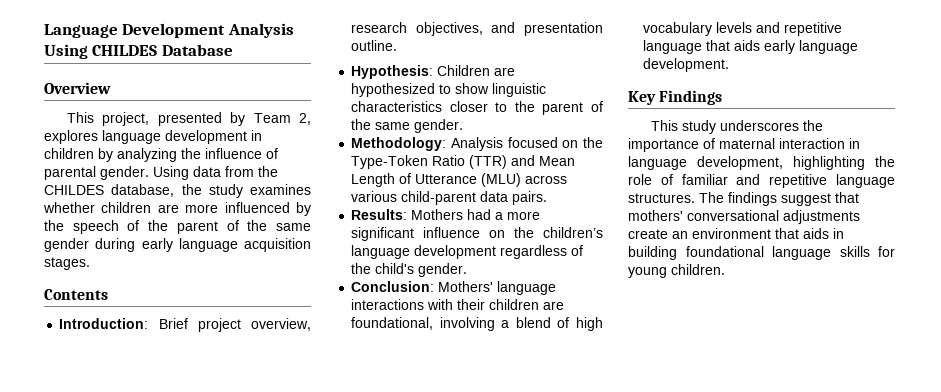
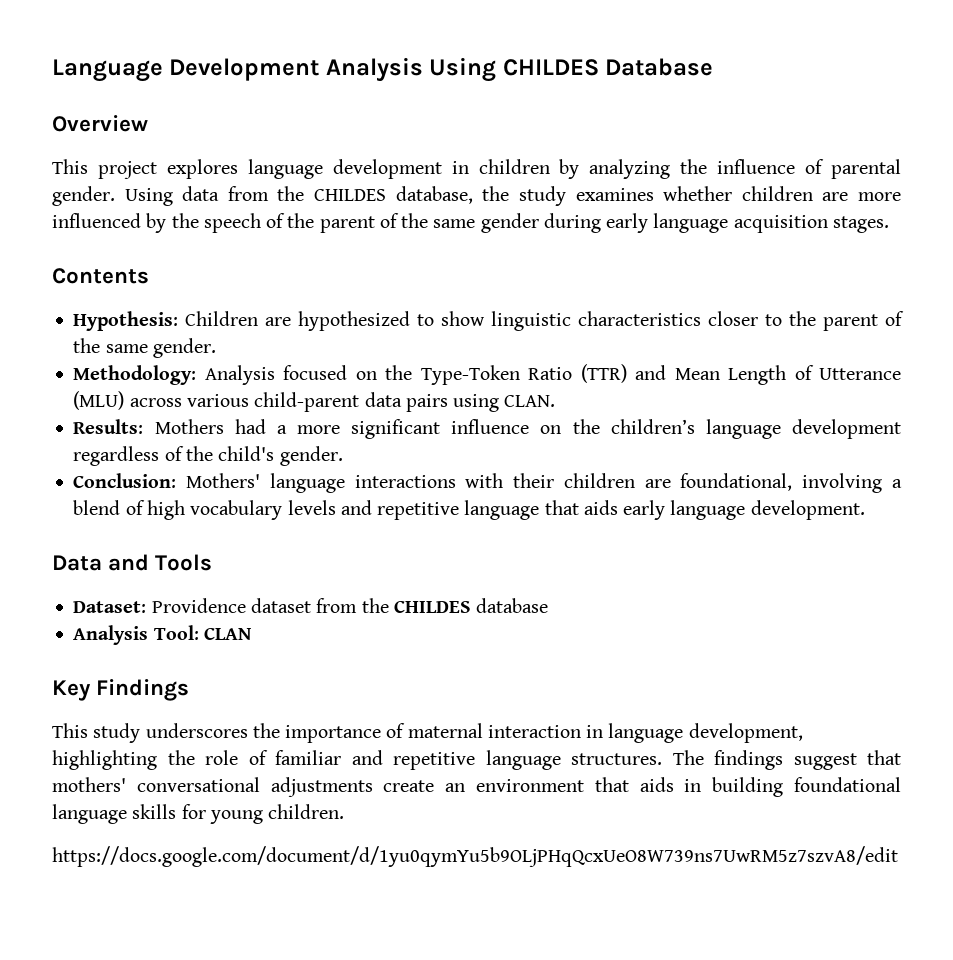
- This project, presented by Team 2, explores language development in children by analyzing the influence of parental gender.
+ This project explores language development in children by analyzing the influence of parental gender.
- Introduction: Brief project overview, research objectives, and presentation outline.
- Methodology: Analysis focused on the Type-Token Ratio (TTR) and Mean Length of Utterance (MLU) across various child-parent data pairs.
+ Methodology: Analysis focused on the Type-Token Ratio (TTR) and Mean Length of Utterance (MLU) across various child-parent data pairs using CLAN.
+ Data and Tools
+ Dataset: Providence dataset from the CHILDES database
+ Analysis Tool: CLAN
+ https://docs.google.com/document/d/1yu0qymYu5b9OLjPHqQcxUeO8W739ns7UwRM5z7szvA8/edit

